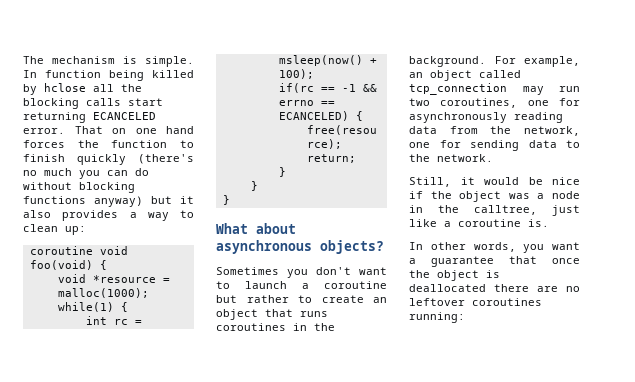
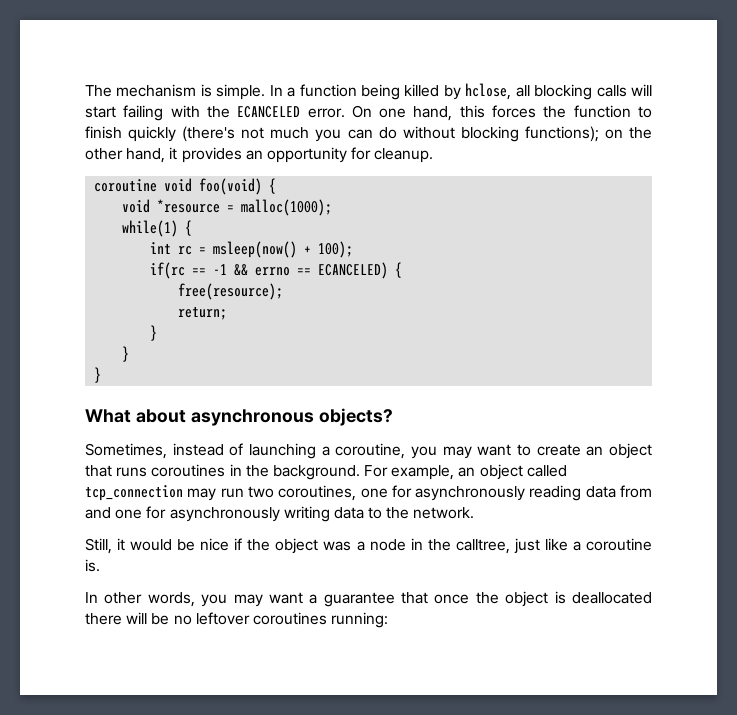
- In function being killed by hclose all the blocking calls start returning ECANCELED error. That on one hand forces the function to finish quickly (there's no much you can do without blocking functions anyway) but it also provides a way to clean up:
+ In a function being killed by hclose, all blocking calls will start failing with the ECANCELED error. On one hand, this forces the function to finish quickly (there's not much you can do without blocking functions); on the other hand, it provides an opportunity for cleanup.
- Sometimes you don't want to launch a coroutine but rather to create an object that runs coroutines in the background.
+ Sometimes, instead of launching a coroutine, you may want to create an object that runs coroutines in the background.
- For example, an object called tcp_connection may run two coroutines, one for asynchronously reading data from the network, one for sending data to the network.
+ For example, an object called tcp_connection may run two coroutines, one for asynchronously reading data from and one for asynchronously writing data to the network.
- In other words, you want a guarantee that once the object is deallocated there are no leftover coroutines running:
+ In other words, you may want a guarantee that once the object is deallocated there will be no leftover coroutines running:

